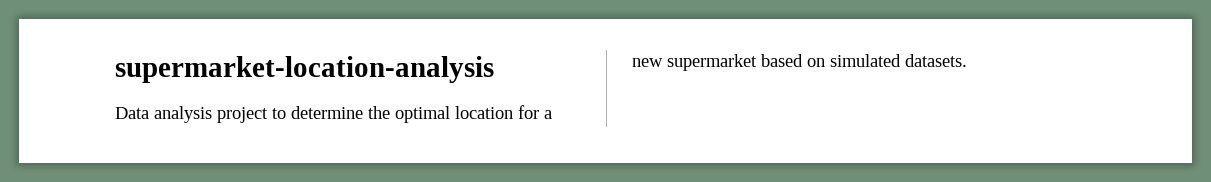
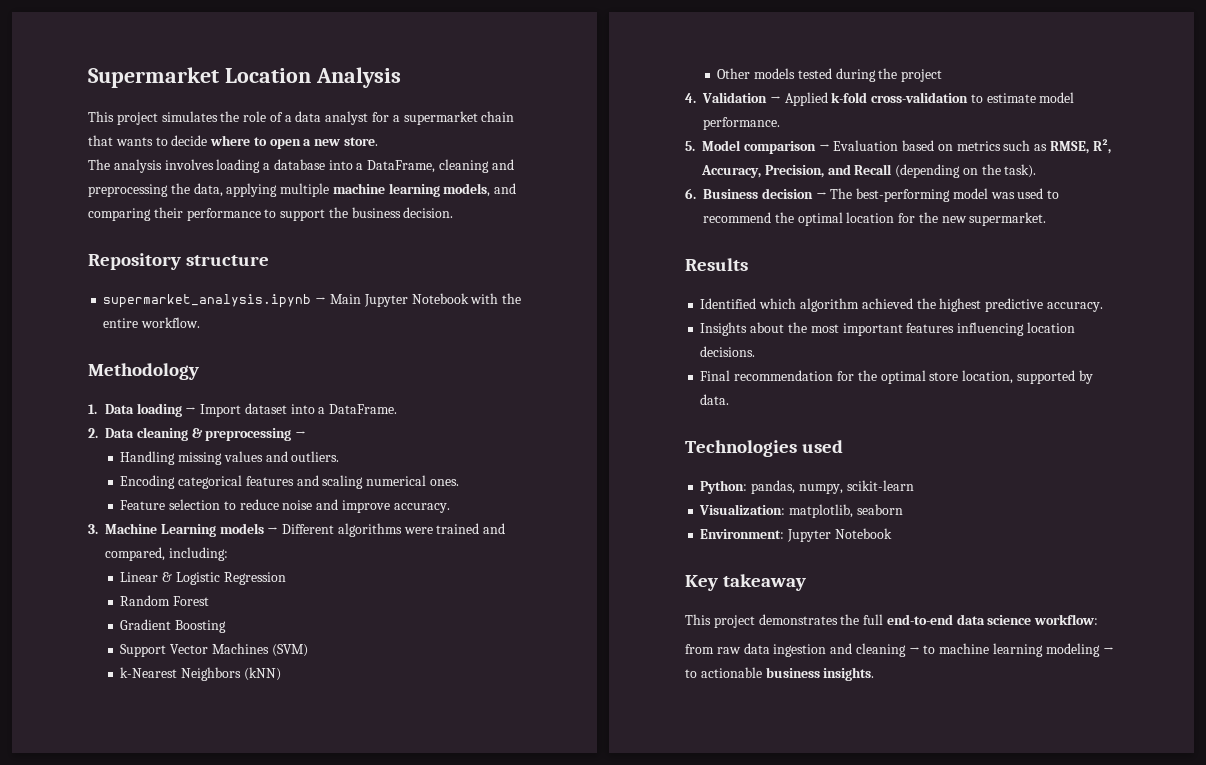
- supermarket-location-analysis
- Data analysis project to determine the optimal location for a new supermarket based on simulated datasets.
+ Supermarket Location Analysis
+ This project simulates the role of a data analyst for a supermarket chain that wants to decide where to open a new store.
+ The analysis involves loading a database into a DataFrame, cleaning and preprocessing the data, applying multiple machine learning models, and comparing their performance to support the business decision.
+ Repository structure
+ supermarket_analysis.ipynb → Main Jupyter Notebook with the entire workflow.
+ Methodology
+ 1. Data loading → Import dataset into a DataFrame.
+ 2. Data cleaning & preprocessing →
+ Handling missing values and outliers.
+ Encoding categorical features and scaling numerical ones.
+ Feature selection to reduce noise and improve accuracy.
+ 3. Machine Learning models → Different algorithms were trained and compared, including:
+ Linear & Logistic Regression
+ Random Forest
+ Gradient Boosting
+ Support Vector Machines (SVM)
+ k-Nearest Neighbors (kNN)
+ Other models tested during the project
+ 4. Validation → Applied k-fold cross-validation to estimate model performance.
+ 5. Model comparison → Evaluation based on metrics such as RMSE, R², Accuracy, Precision, and Recall (depending on the task).
+ 6. Business decision → The best-performing model was used to recommend the optimal location for the new supermarket.
+ Results
+ Identified which algorithm achieved the highest predictive accuracy.
+ Insights about the most important features influencing location decisions.
+ Final recommendation for the optimal store location, supported by data.
+ Technologies used
+ Python: pandas, numpy, scikit-learn
+ Visualization: matplotlib, seaborn
+ Environment: Jupyter Notebook
+ Key takeaway
+ This project demonstrates the full end-to-end data science workflow:
+ from raw data ingestion and cleaning → to machine learning modeling → to actionable business insights.

